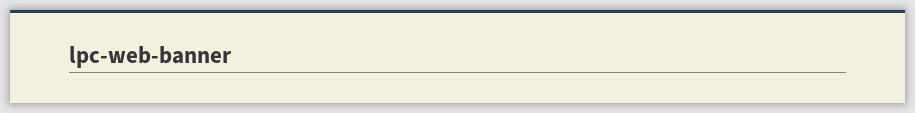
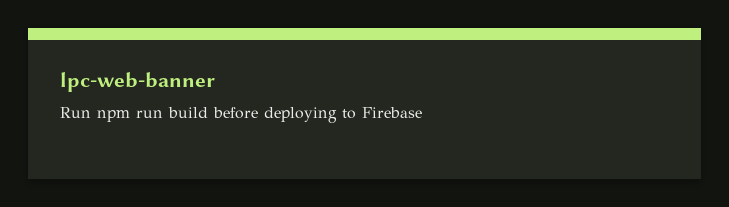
+ Run npm run build before deploying to Firebase

